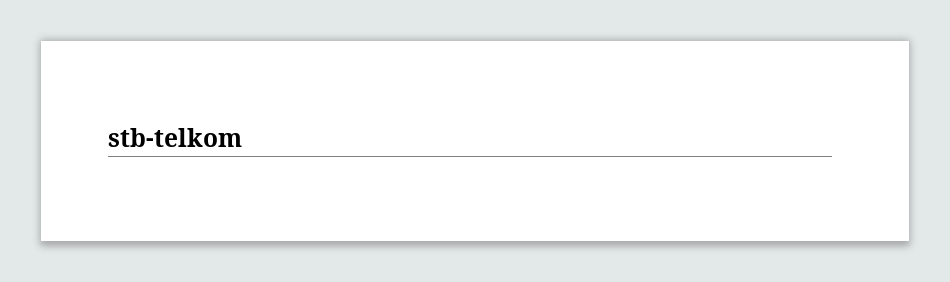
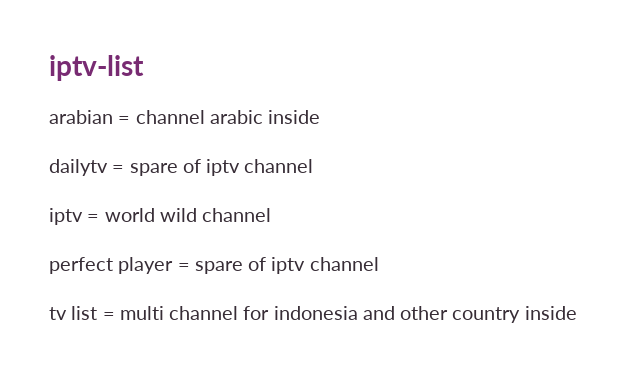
- stb-telkom
+ iptv-list
+ arabian = channel arabic inside
+ dailytv = spare of iptv channel
+ iptv = world wild channel
+ perfect player = spare of iptv channel
+ tv list = multi channel for indonesia and other country inside

